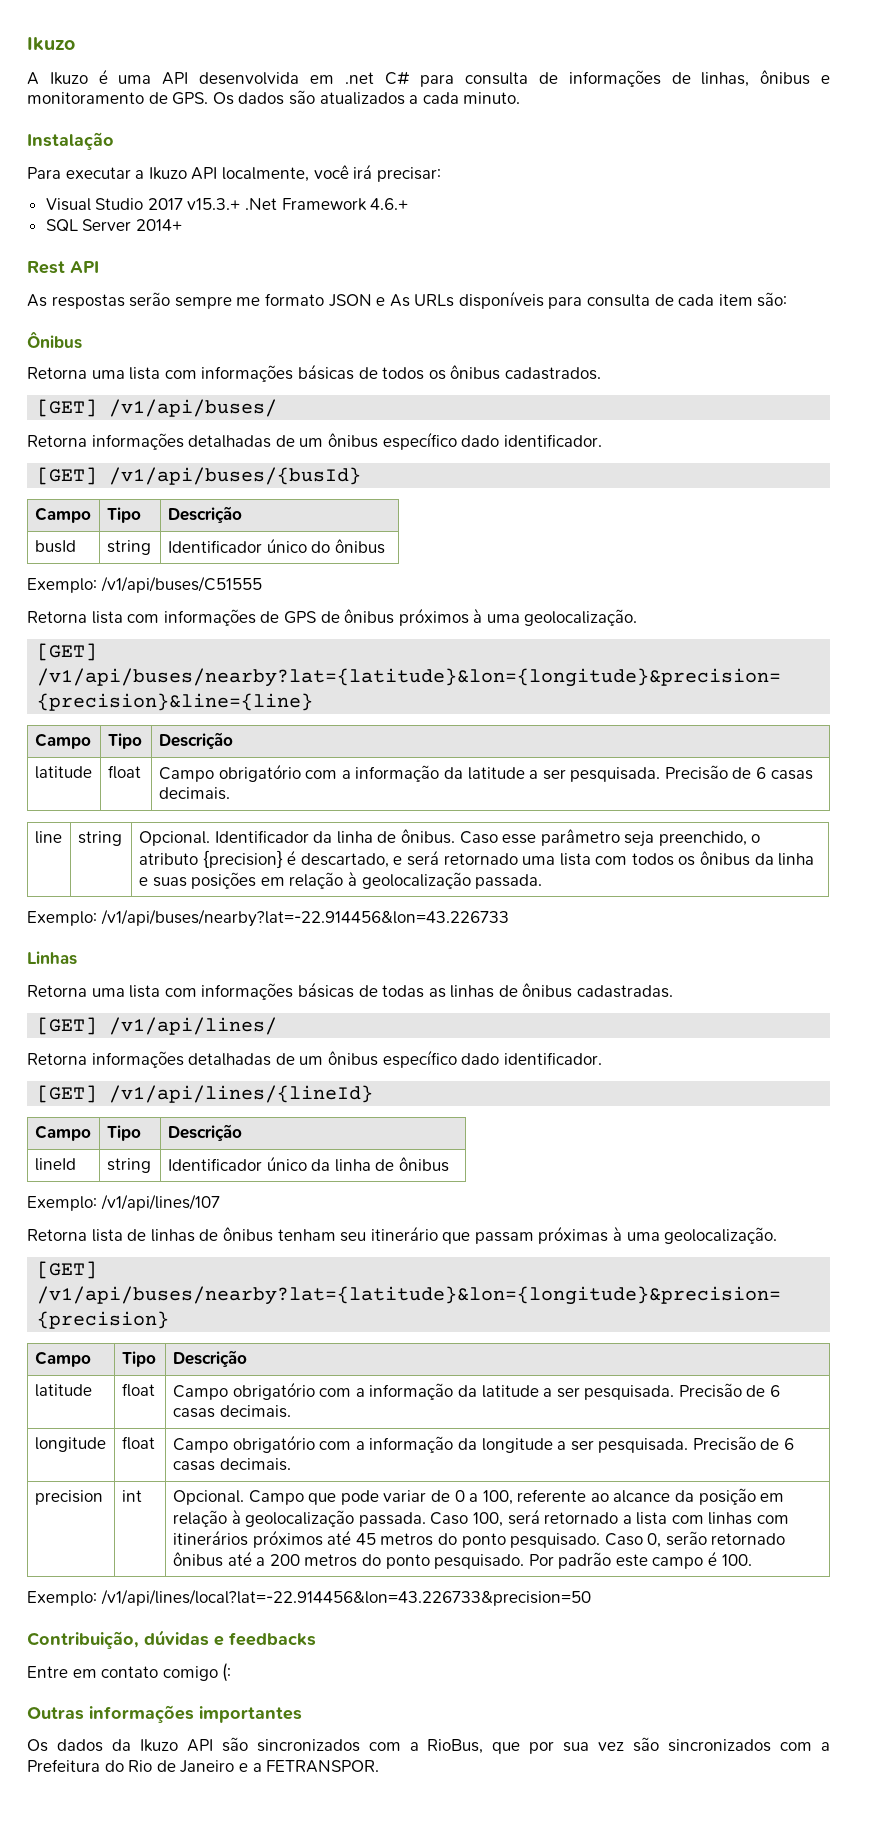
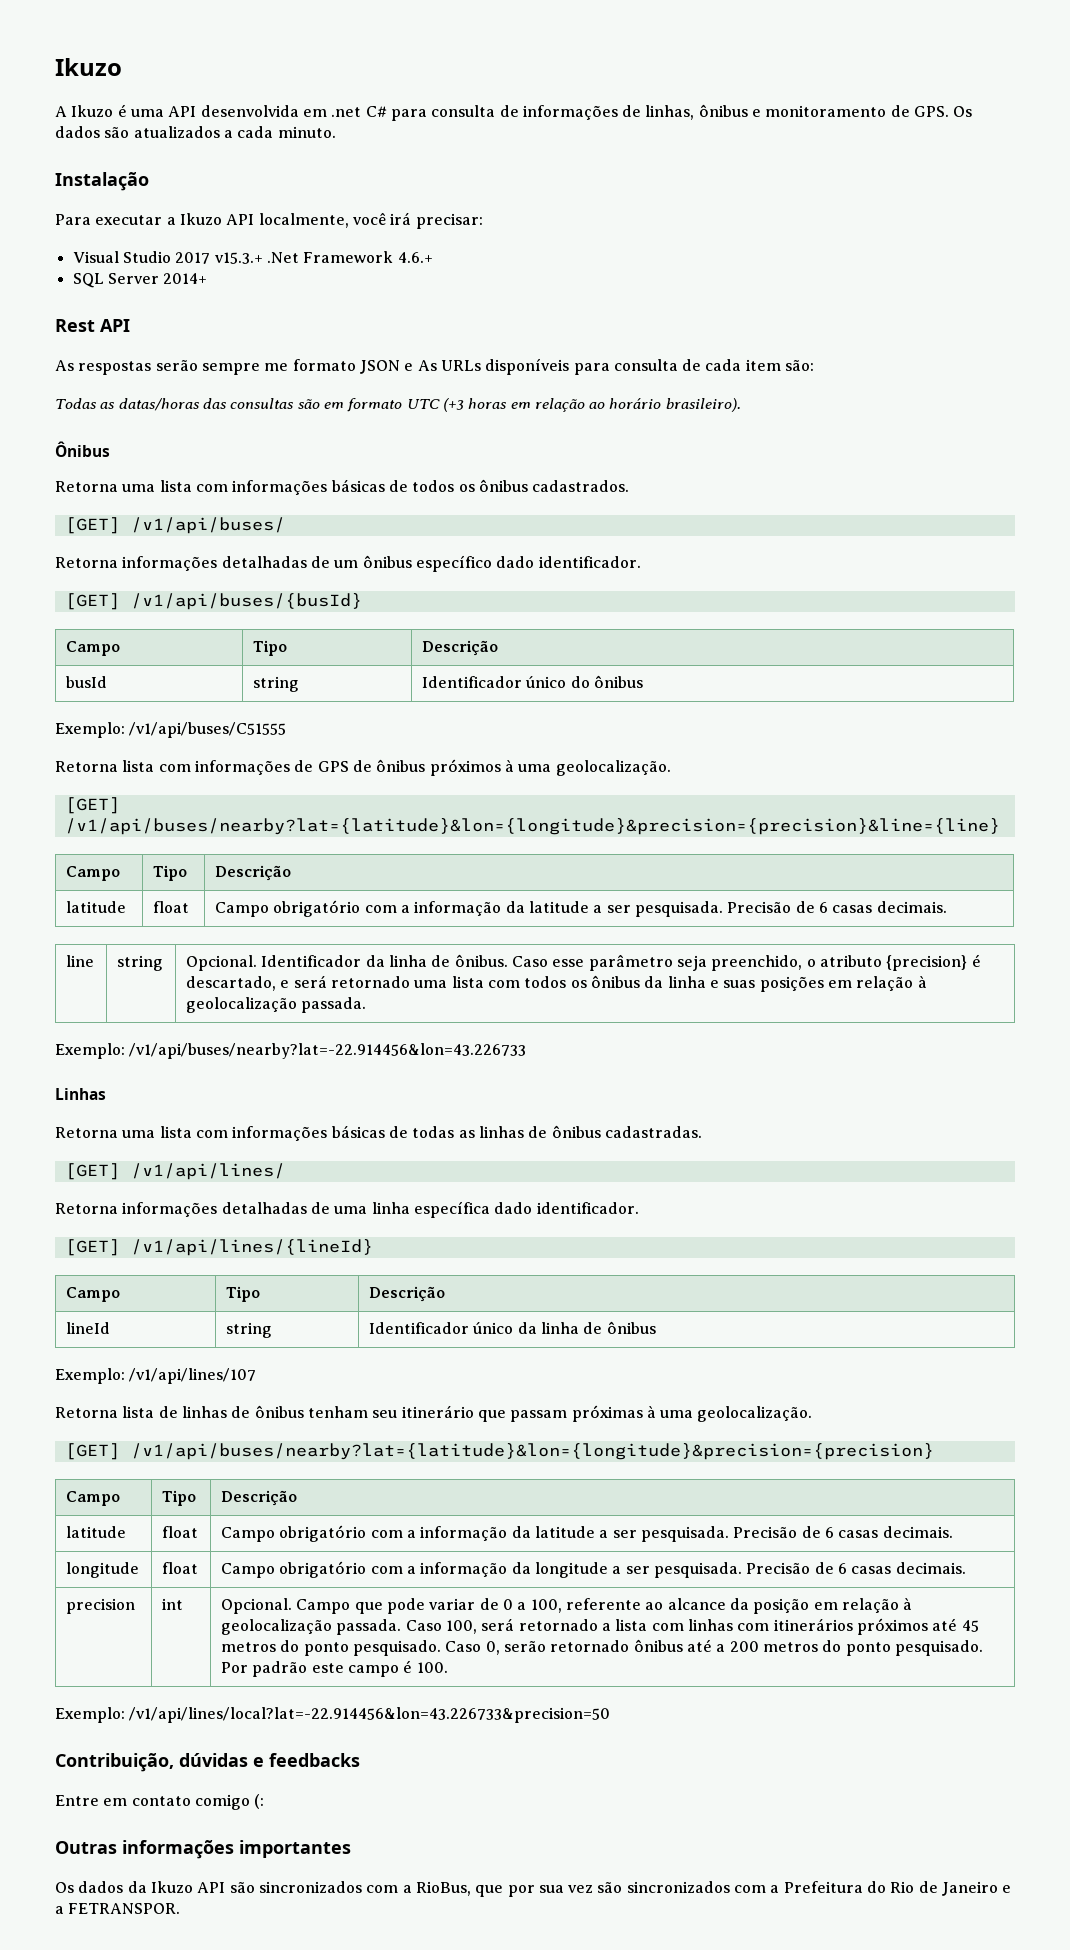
+ Todas as datas/horas das consultas são em formato UTC (+3 horas em relação ao horário brasileiro).
  [GET] /v1/api/lines/
- Retorna informações detalhadas de um ônibus específico dado identificador.
+ Retorna informações detalhadas de uma linha específica dado identificador.

